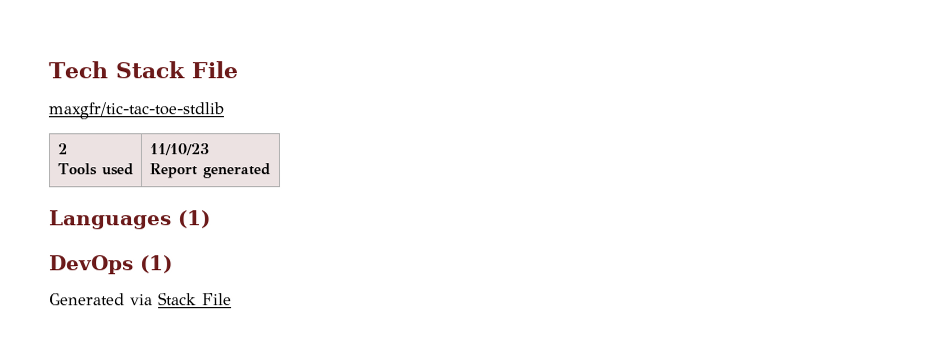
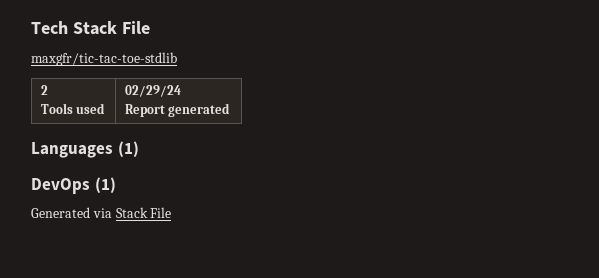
  2
- Tools used | 11/10/23
+ Tools used | 02/29/24

